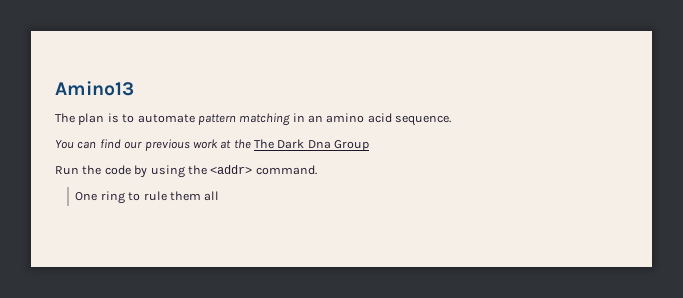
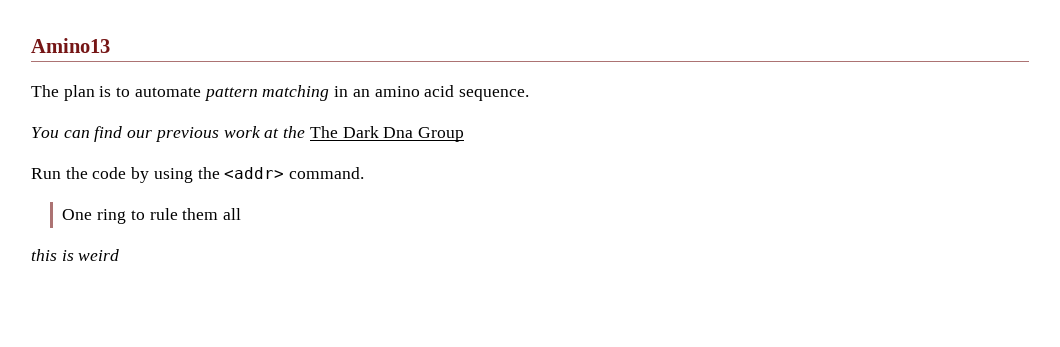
+ this is weird

